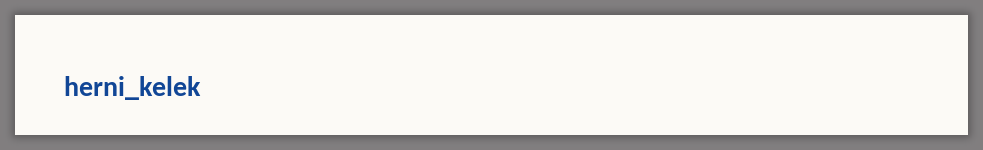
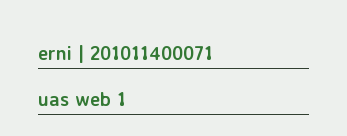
- herni_kelek
+ erni | 201011400071
+ uas web 1

